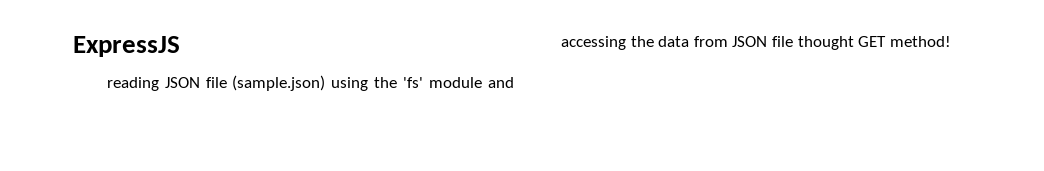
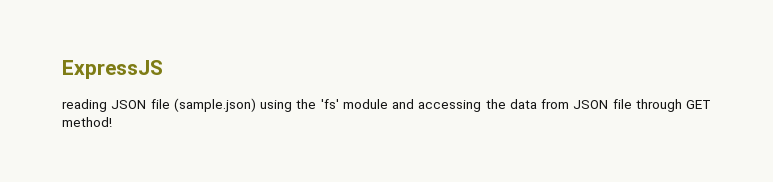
- reading JSON file (sample.json) using the 'fs' module and accessing the data from JSON file thought GET method!
+ reading JSON file (sample.json) using the 'fs' module and accessing the data from JSON file through GET method!

